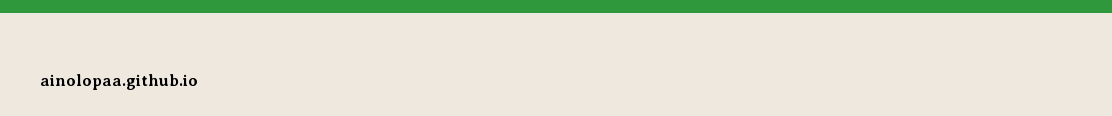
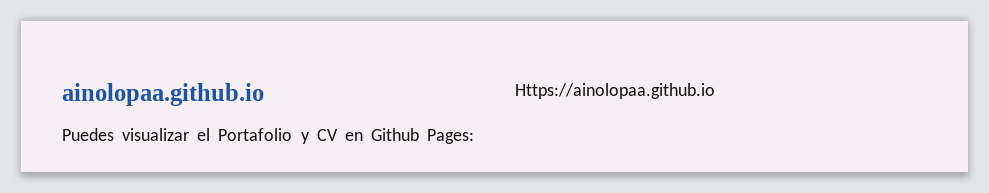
+ Puedes visualizar el Portafolio y CV en Github Pages: Https://ainolopaa.github.io

